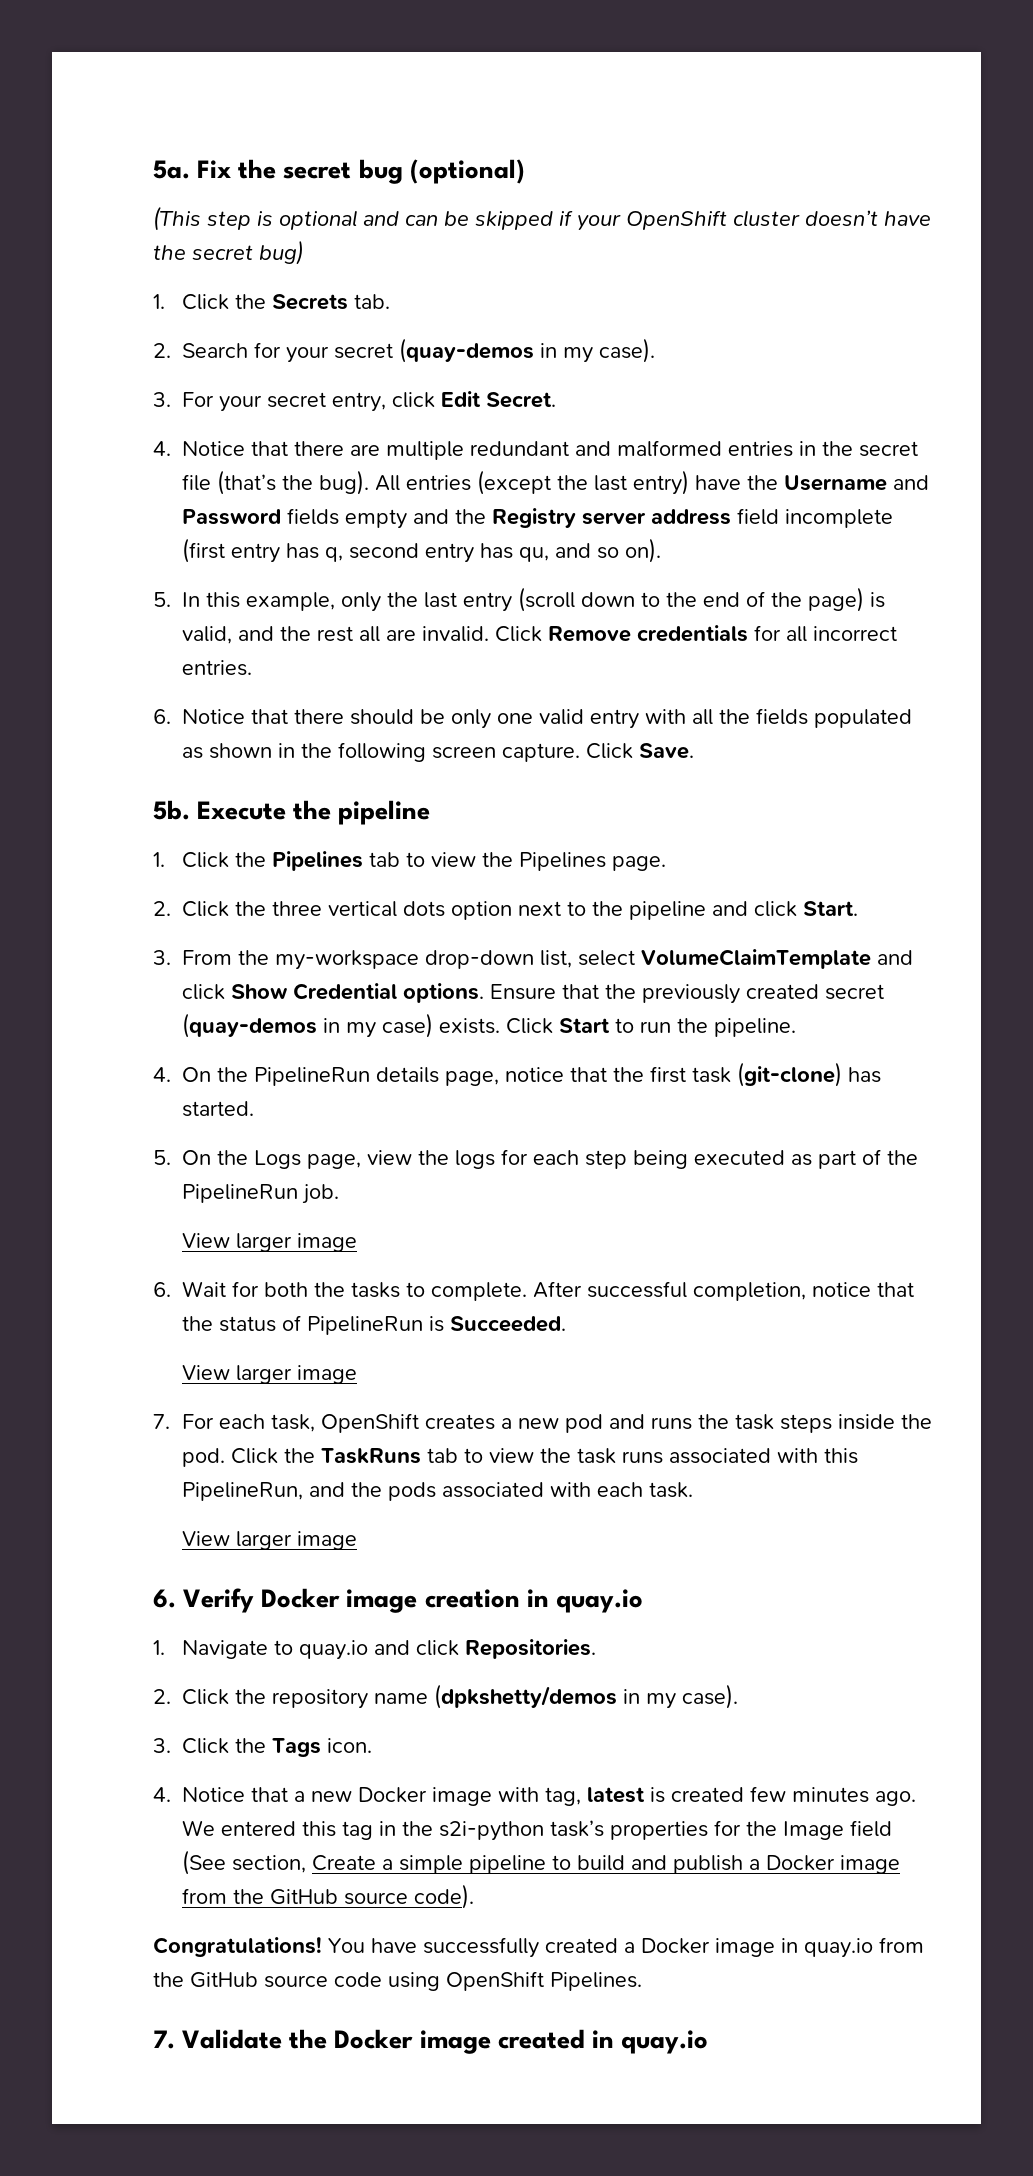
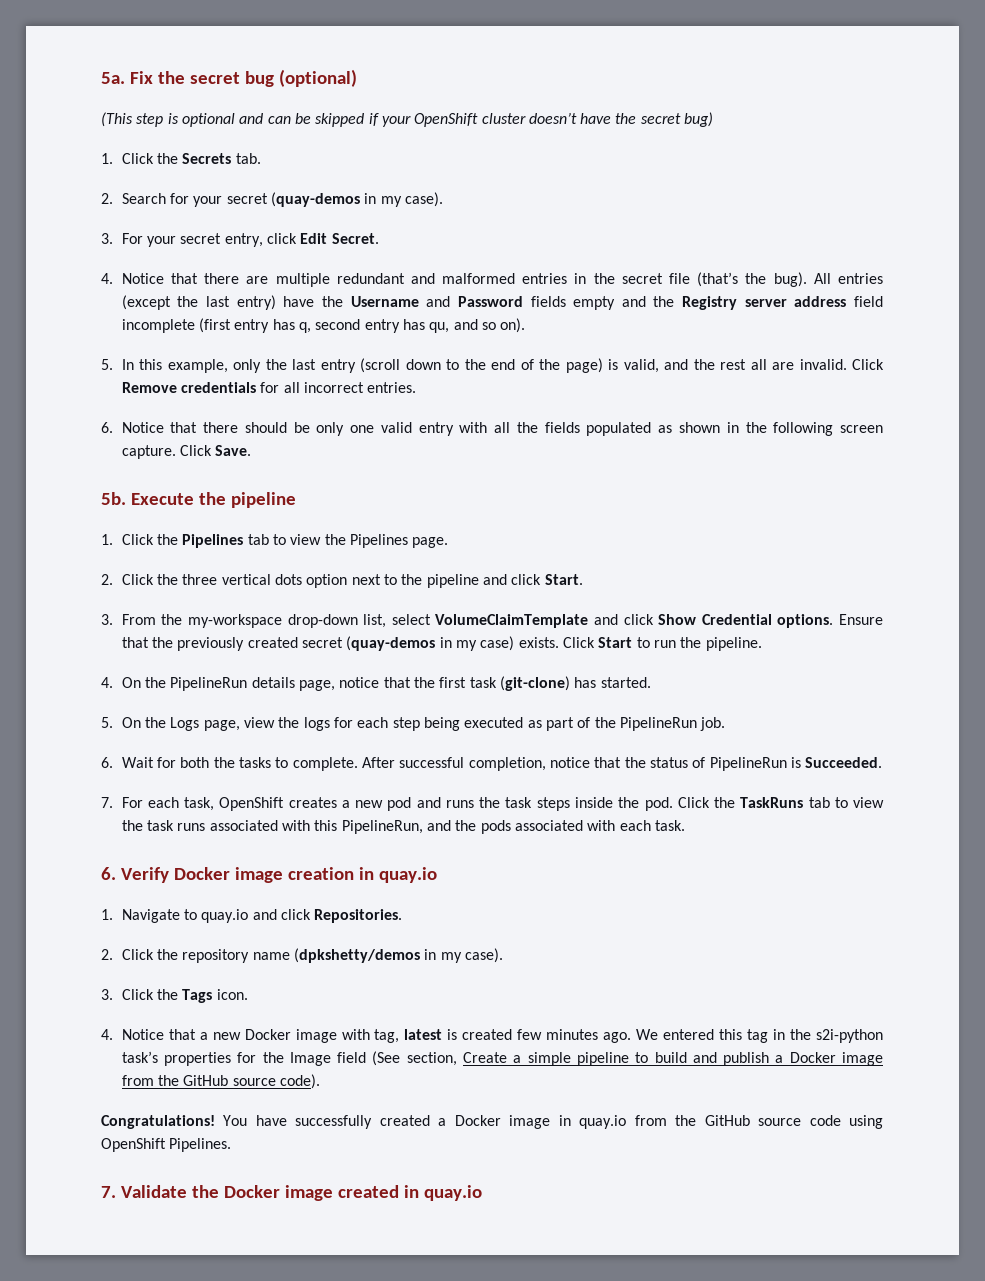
  5. On the Logs page, view the logs for each step being executed as part of the PipelineRun job.
- View larger image
  After successful completion, notice that the status of PipelineRun is Succeeded.
- View larger image
  Click the TaskRuns tab to view the task runs associated with this PipelineRun, and the pods associated with each task.
- View larger image

